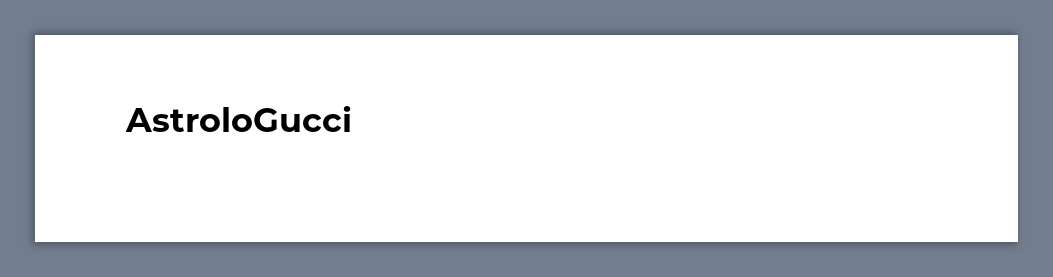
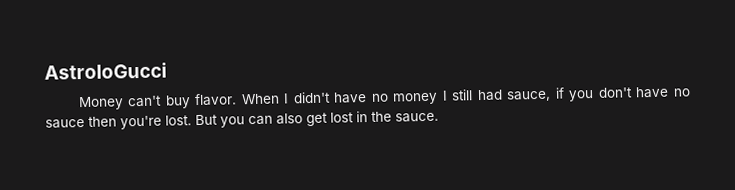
+ Money can't buy flavor. When I didn't have no money I still had sauce, if you don't have no sauce then you're lost. But you can also get lost in the sauce.

